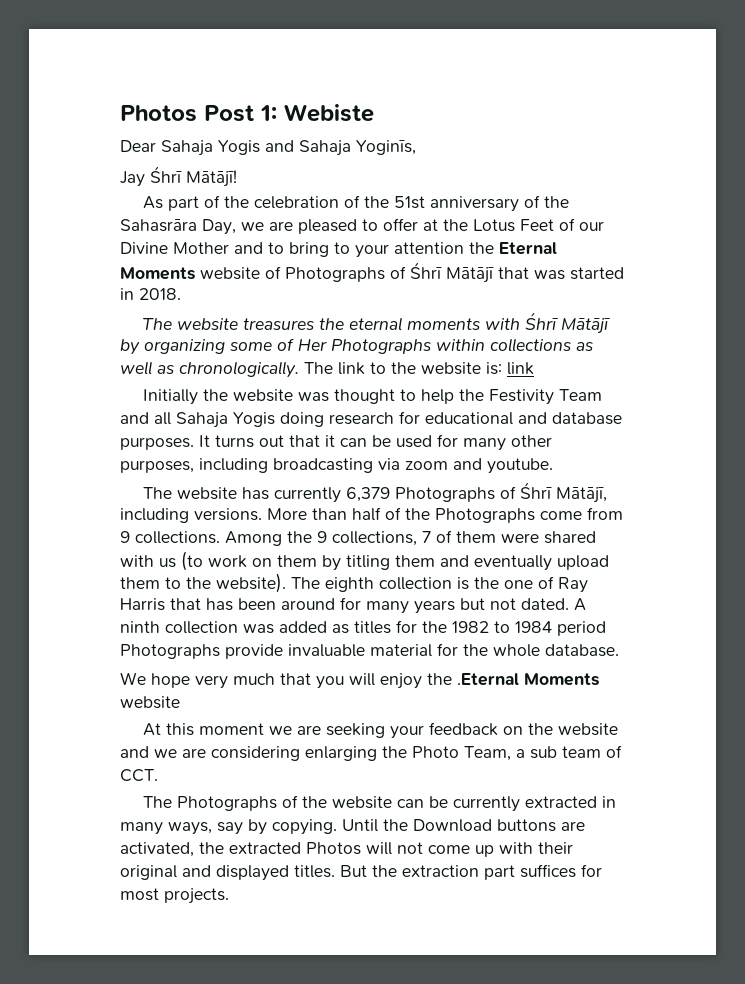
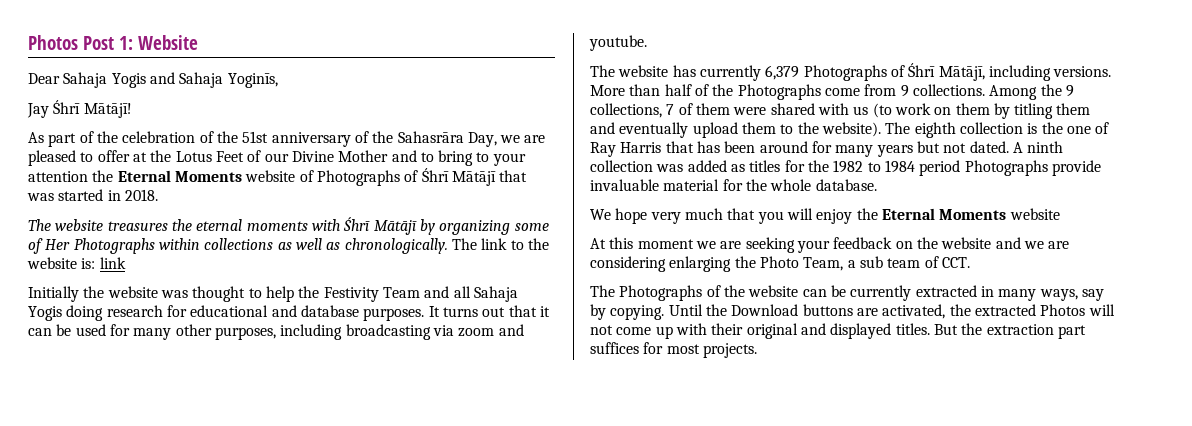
- Photos Post 1: Webiste
+ Photos Post 1: Website
- We hope very much that you will enjoy the .Eternal Moments website
+ We hope very much that you will enjoy the Eternal Moments website

